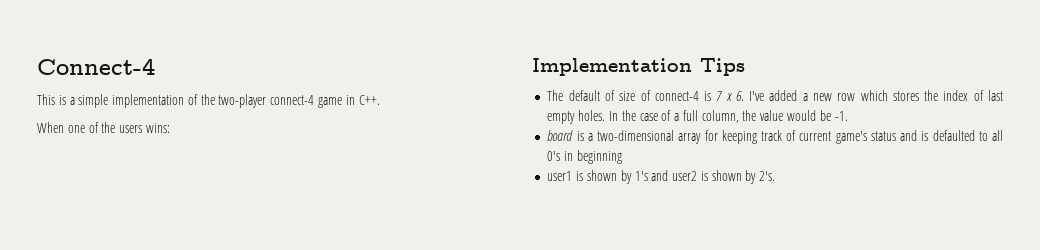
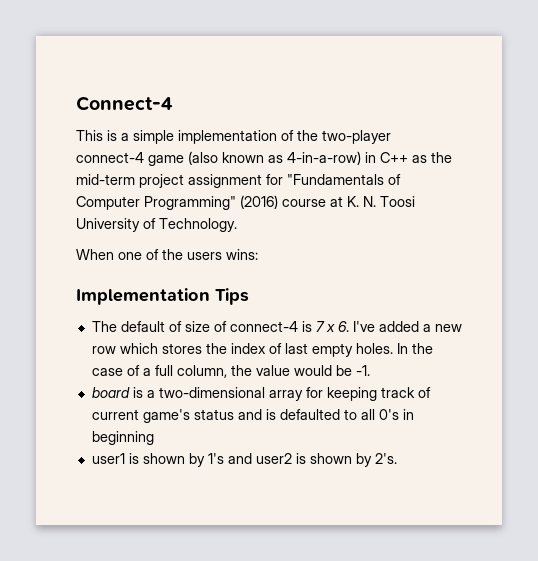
- This is a simple implementation of the two-player connect-4 game in C++.
+ This is a simple implementation of the two-player connect-4 game (also known as 4-in-a-row) in C++ as the mid-term project assignment for "Fundamentals of Computer Programming" (2016) course at K. N. Toosi University of Technology.

